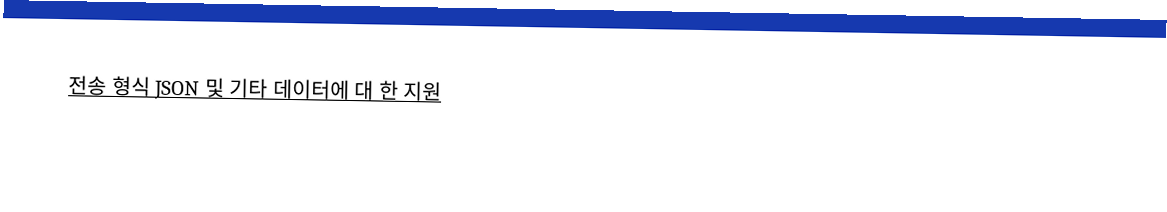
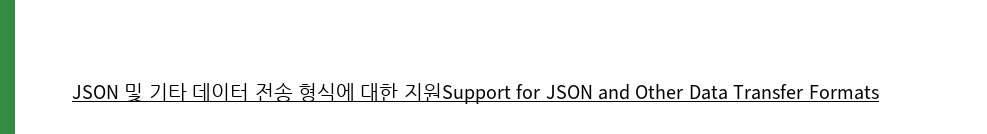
- 전송 형식 JSON 및 기타 데이터에 대 한 지원
+ JSON 및 기타 데이터 전송 형식에 대한 지원Support for JSON and Other Data Transfer Formats

